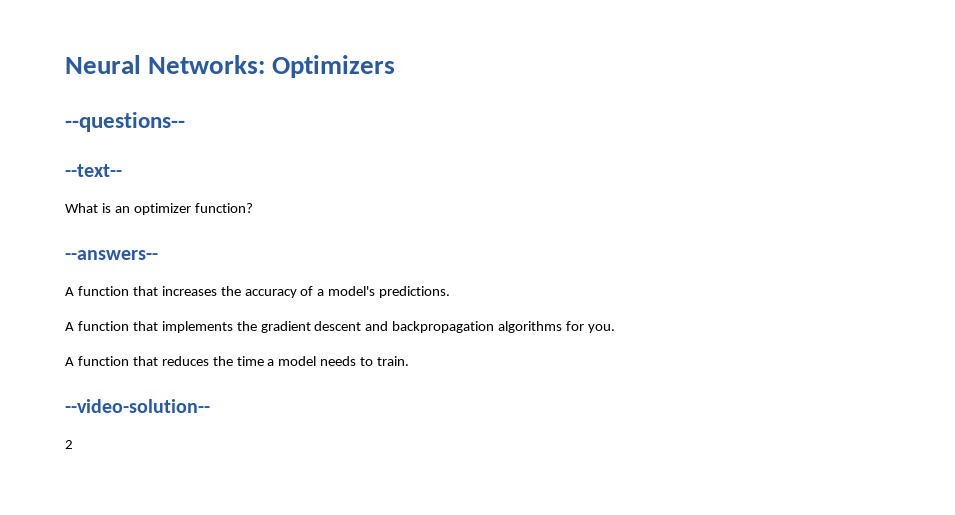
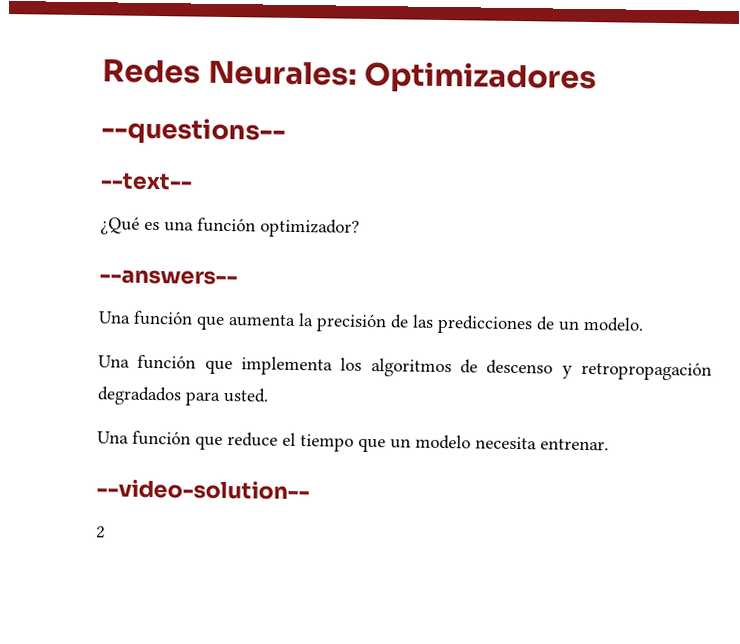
- Neural Networks: Optimizers
+ Redes Neurales: Optimizadores
- What is an optimizer function?
+ ¿Qué es una función optimizador?
  --answers--
- A function that increases the accuracy of a model's predictions.
- A function that implements the gradient descent and backpropagation algorithms for you.
- A function that reduces the time a model needs to train.
+ Una función que aumenta la precisión de las predicciones de un modelo.
+ Una función que implementa los algoritmos de descenso y retropropagación degradados para usted.
+ Una función que reduce el tiempo que un modelo necesita entrenar.

